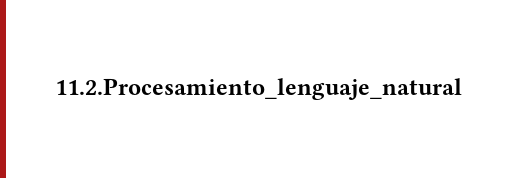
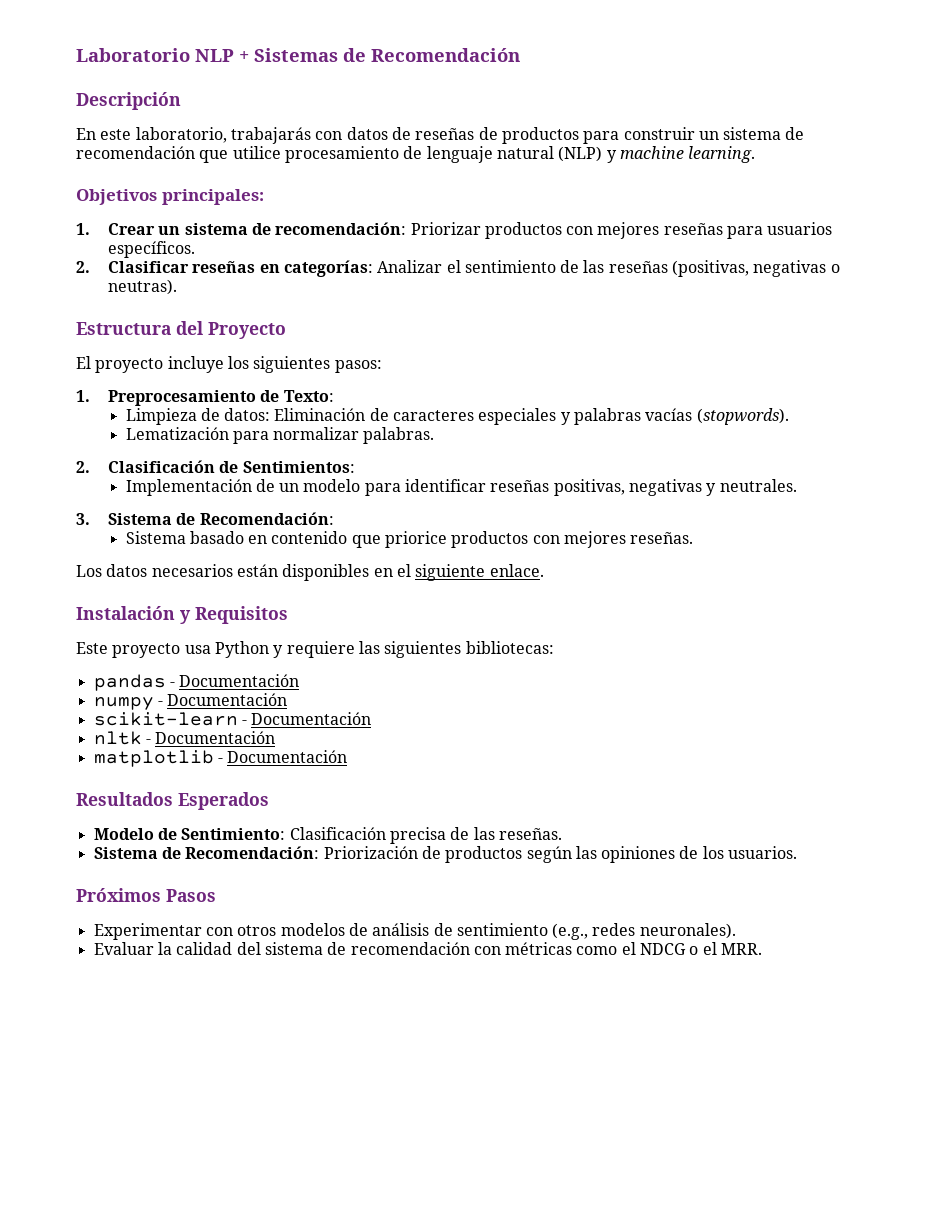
- 11.2.Procesamiento_lenguaje_natural
+ Laboratorio NLP + Sistemas de Recomendación
+ Descripción
+ En este laboratorio, trabajarás con datos de reseñas de productos para construir un sistema de recomendación que utilice procesamiento de lenguaje natural (NLP) y machine learning.
+ Objetivos principales:
+ 1. Crear un sistema de recomendación: Priorizar productos con mejores reseñas para usuarios específicos.
+ 2. Clasificar reseñas en categorías: Analizar el sentimiento de las reseñas (positivas, negativas o neutras).
+ Estructura del Proyecto
+ El proyecto incluye los siguientes pasos:
+ 1. Preprocesamiento de Texto:
+ Limpieza de datos: Eliminación de caracteres especiales y palabras vacías (stopwords).
+ Lematización para normalizar palabras.
+ 2. Clasificación de Sentimientos:
+ Implementación de un modelo para identificar reseñas positivas, negativas y neutrales.
+ 3. Sistema de Recomendación:
+ Sistema basado en contenido que priorice productos con mejores reseñas.
+ Los datos necesarios están disponibles en el siguiente enlace.
+ Instalación y Requisitos
+ Este proyecto usa Python y requiere las siguientes bibliotecas:
+ pandas - Documentación
+ numpy - Documentación
+ scikit-learn - Documentación
+ nltk - Documentación
+ matplotlib - Documentación
+ Resultados Esperados
+ Modelo de Sentimiento: Clasificación precisa de las reseñas.
+ Sistema de Recomendación: Priorización de productos según las opiniones de los usuarios.
+ Próximos Pasos
+ Experimentar con otros modelos de análisis de sentimiento (e.g., redes neuronales).
+ Evaluar la calidad del sistema de recomendación con métricas como el NDCG o el MRR.

